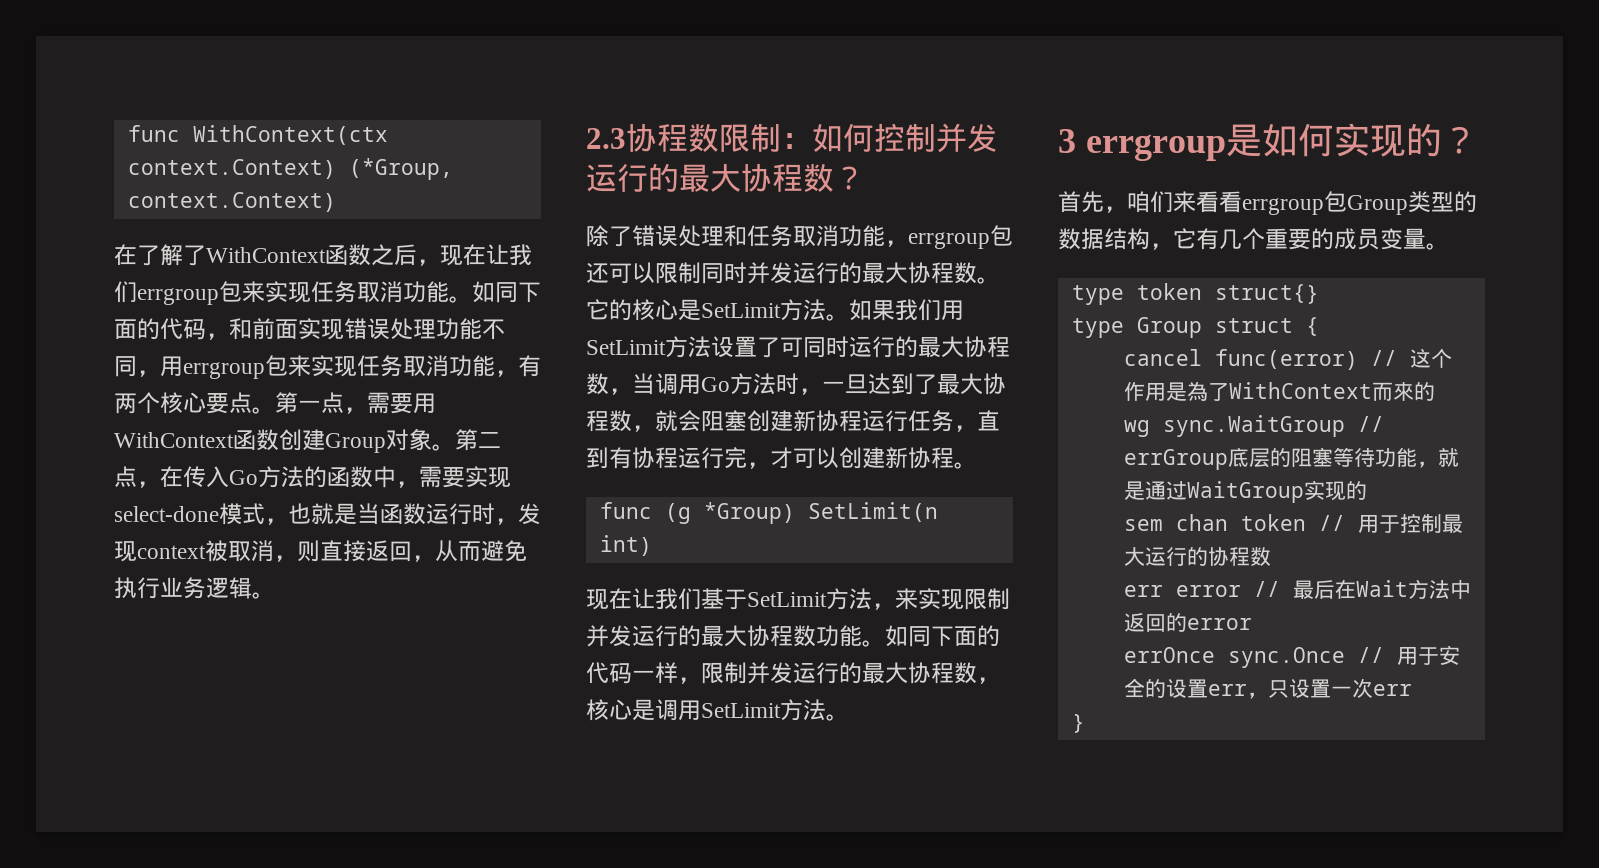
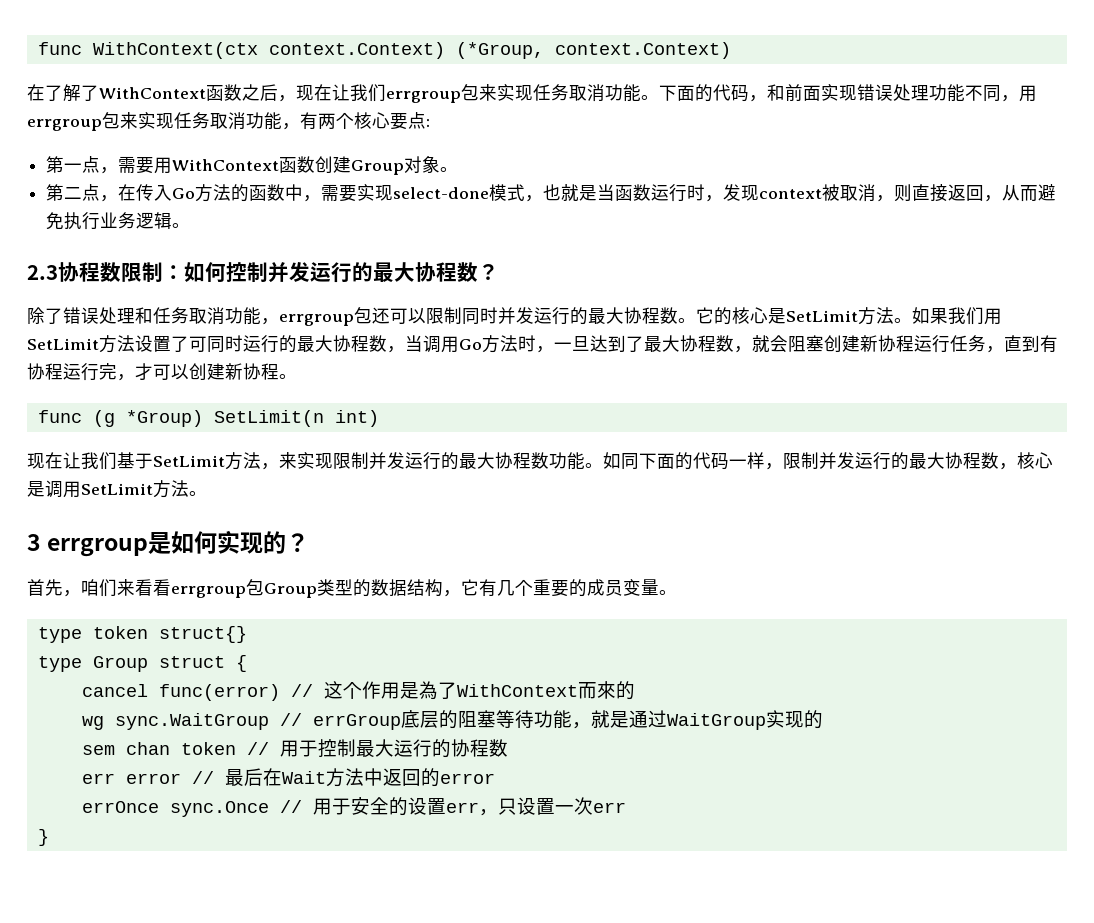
- 如同下面的代码，和前面实现错误处理功能不同，用errgroup包来实现任务取消功能，有两个核心要点。第一点，需要用WithContext函数创建Group对象。第二点，在传入Go方法的函数中，需要实现select-done模式，也就是当函数运行时，发现context被取消，则直接返回，从而避免执行业务逻辑。
+ 下面的代码，和前面实现错误处理功能不同，用errgroup包来实现任务取消功能，有两个核心要点:
+ 第一点，需要用WithContext函数创建Group对象。
+ 第二点，在传入Go方法的函数中，需要实现select-done模式，也就是当函数运行时，发现context被取消，则直接返回，从而避免执行业务逻辑。

